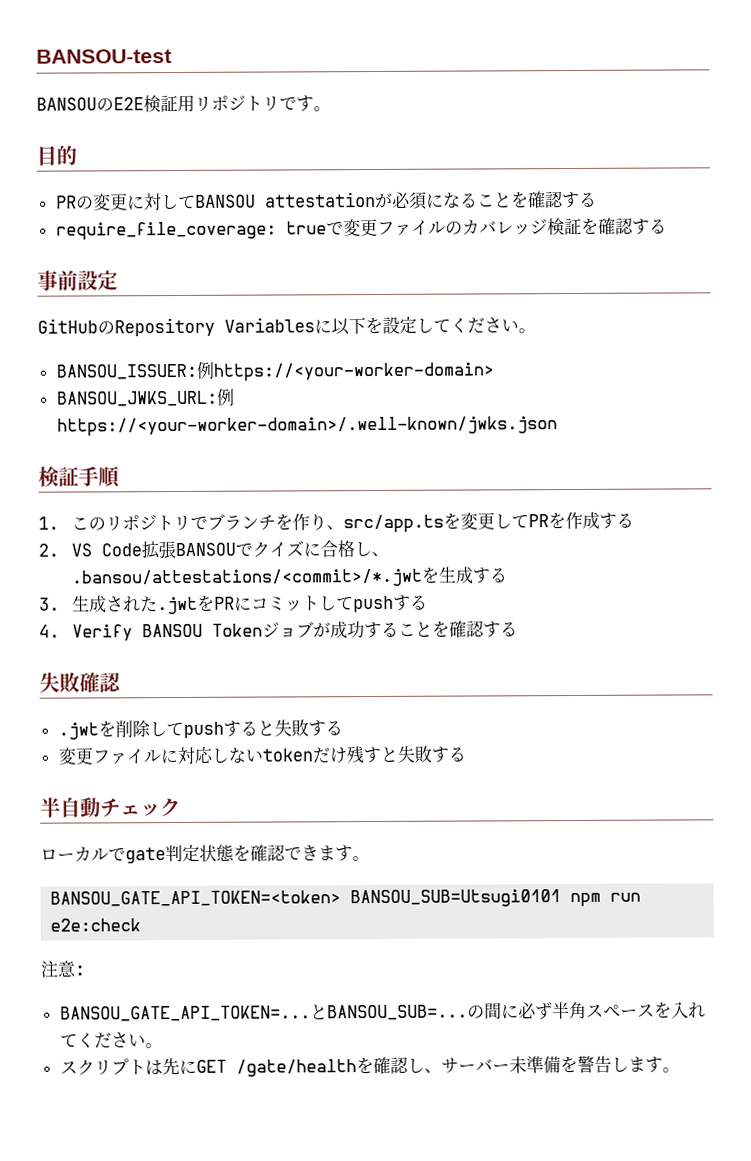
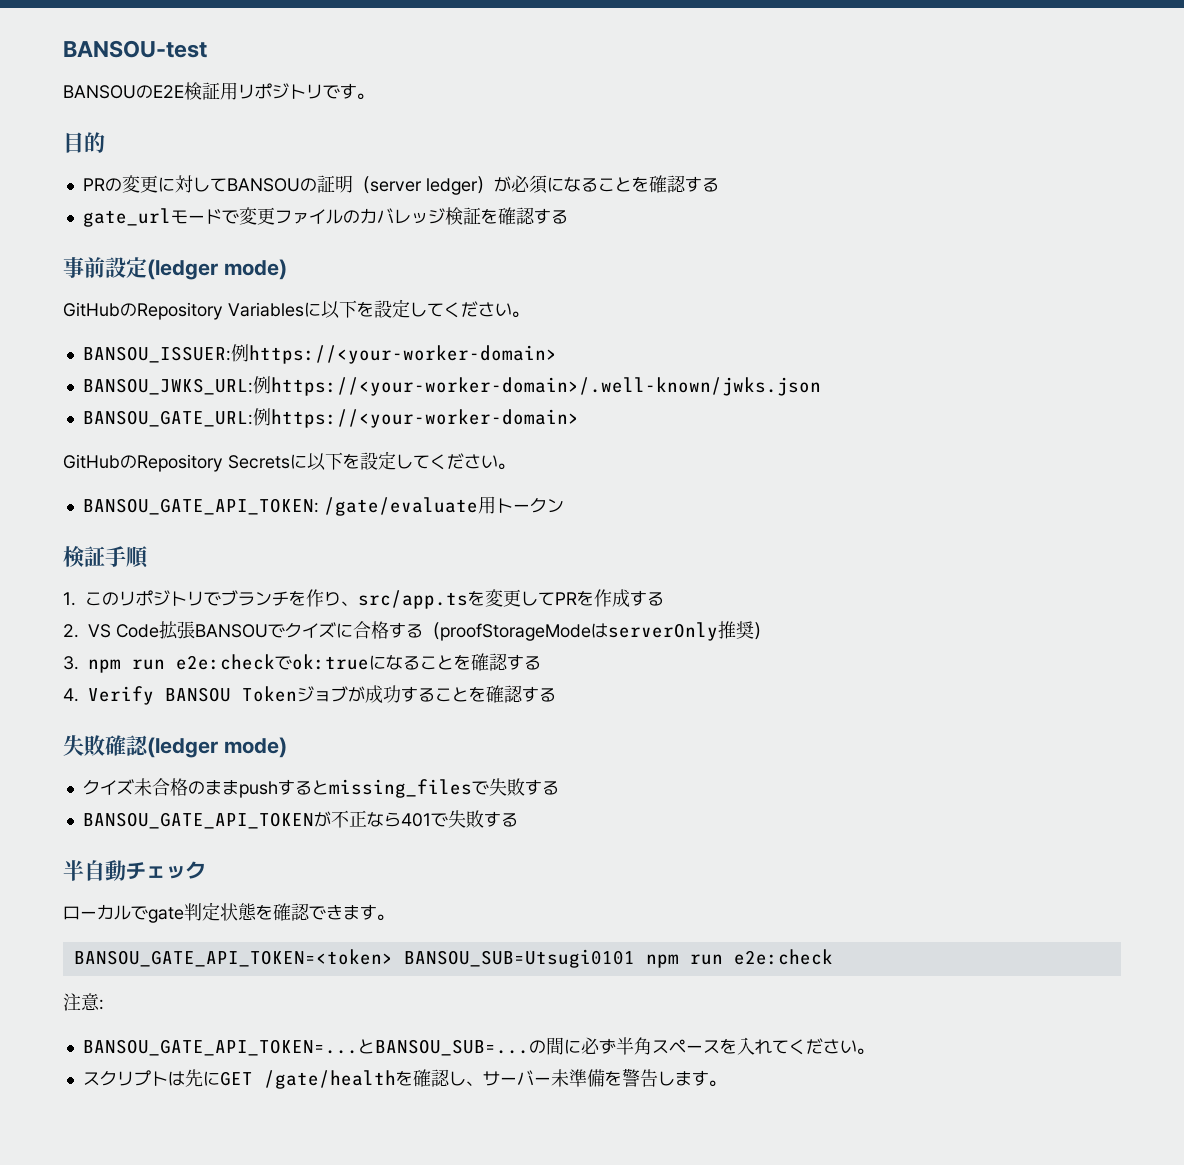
- PRの変更に対してBANSOU attestationが必須になることを確認する
+ PRの変更に対してBANSOUの証明（server ledger）が必須になることを確認する
- require_file_coverage: trueで変更ファイルのカバレッジ検証を確認する
+ gate_urlモードで変更ファイルのカバレッジ検証を確認する
- 事前設定
+ 事前設定(ledger mode)
+ BANSOU_GATE_URL:例https://<your-worker-domain>
+ GitHubのRepository Secretsに以下を設定してください。
+ BANSOU_GATE_API_TOKEN: /gate/evaluate用トークン
- 2. VS Code拡張BANSOUでクイズに合格し、.bansou/attestations/<commit>/*.jwtを生成する
- 3.生成された.jwtをPRにコミットしてpushする
+ 2. VS Code拡張BANSOUでクイズに合格する（proofStorageModeはserverOnly推奨）
+ 3. npm run e2e:checkでok:trueになることを確認する
- 失敗確認
- .jwtを削除してpushすると失敗する
- 変更ファイルに対応しないtokenだけ残すと失敗する
+ 失敗確認(ledger mode)
+ クイズ未合格のままpushするとmissing_filesで失敗する
+ BANSOU_GATE_API_TOKENが不正なら401で失敗する

